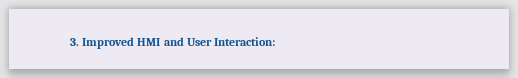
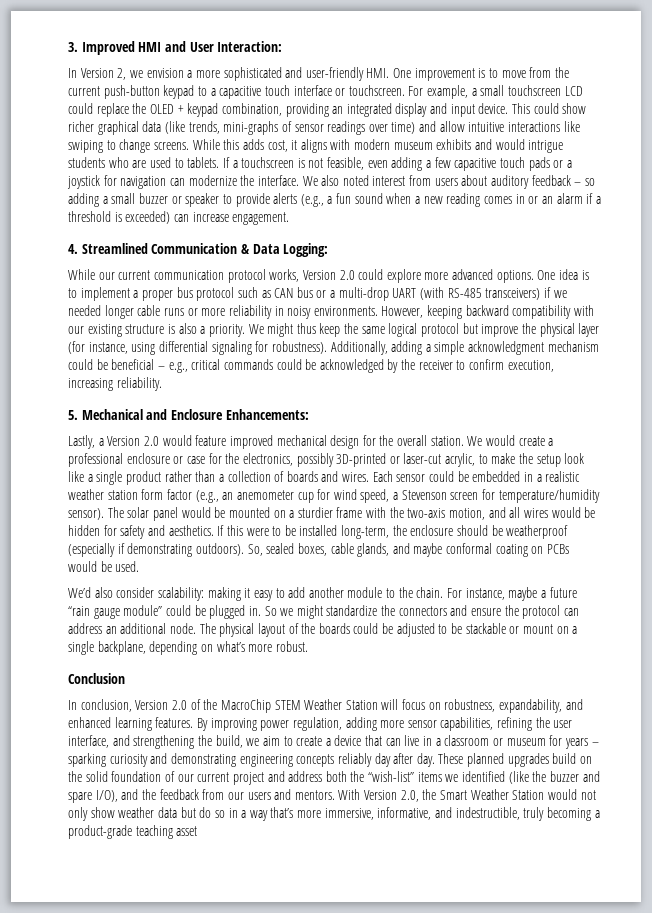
+ In Version 2, we envision a more sophisticated and user-friendly HMI. One improvement is to move from the current push-button keypad to a capacitive touch interface or touchscreen. For example, a small touchscreen LCD could replace the OLED + keypad combination, providing an integrated display and input device. This could show richer graphical data (like trends, mini-graphs of sensor readings over time) and allow intuitive interactions like swiping to change screens. While this adds cost, it aligns with modern museum exhibits and would intrigue students who are used to tablets. If a touchscreen is not feasible, even adding a few capacitive touch pads or a joystick for navigation can modernize the interface. We also noted interest from users about auditory feedback – so adding a small buzzer or speaker to provide alerts (e.g., a fun sound when a new reading comes in or an alarm if a threshold is exceeded) can increase engagement.
+ 4. Streamlined Communication & Data Logging:
+ While our current communication protocol works, Version 2.0 could explore more advanced options. One idea is to implement a proper bus protocol such as CAN bus or a multi-drop UART (with RS-485 transceivers) if we needed longer cable runs or more reliability in noisy environments. However, keeping backward compatibility with our existing structure is also a priority. We might thus keep the same logical protocol but improve the physical layer (for instance, using differential signaling for robustness). Additionally, adding a simple acknowledgment mechanism could be beneficial – e.g., critical commands could be acknowledged by the receiver to confirm execution, increasing reliability.
+ 5. Mechanical and Enclosure Enhancements:
+ Lastly, a Version 2.0 would feature improved mechanical design for the overall station. We would create a professional enclosure or case for the electronics, possibly 3D-printed or laser-cut acrylic, to make the setup look like a single product rather than a collection of boards and wires. Each sensor could be embedded in a realistic weather station form factor (e.g., an anemometer cup for wind speed, a Stevenson screen for temperature/humidity sensor). The solar panel would be mounted on a sturdier frame with the two-axis motion, and all wires would be hidden for safety and aesthetics. If this were to be installed long-term, the enclosure should be weatherproof (especially if demonstrating outdoors). So, sealed boxes, cable glands, and maybe conformal coating on PCBs would be used.
+ We’d also consider scalability: making it easy to add another module to the chain. For instance, maybe a future “rain gauge module” could be plugged in. So we might standardize the connectors and ensure the protocol can address an additional node. The physical layout of the boards could be adjusted to be stackable or mount on a single backplane, depending on what’s more robust.
+ Conclusion
+ In conclusion, Version 2.0 of the MacroChip STEM Weather Station will focus on robustness, expandability, and enhanced learning features. By improving power regulation, adding more sensor capabilities, refining the user interface, and strengthening the build, we aim to create a device that can live in a classroom or museum for years – sparking curiosity and demonstrating engineering concepts reliably day after day. These planned upgrades build on the solid foundation of our current project and address both the “wish-list” items we identified (like the buzzer and spare I/O), and the feedback from our users and mentors. With Version 2.0, the Smart Weather Station would not only show weather data but do so in a way that’s more immersive, informative, and indestructible, truly becoming a product-grade teaching asset

